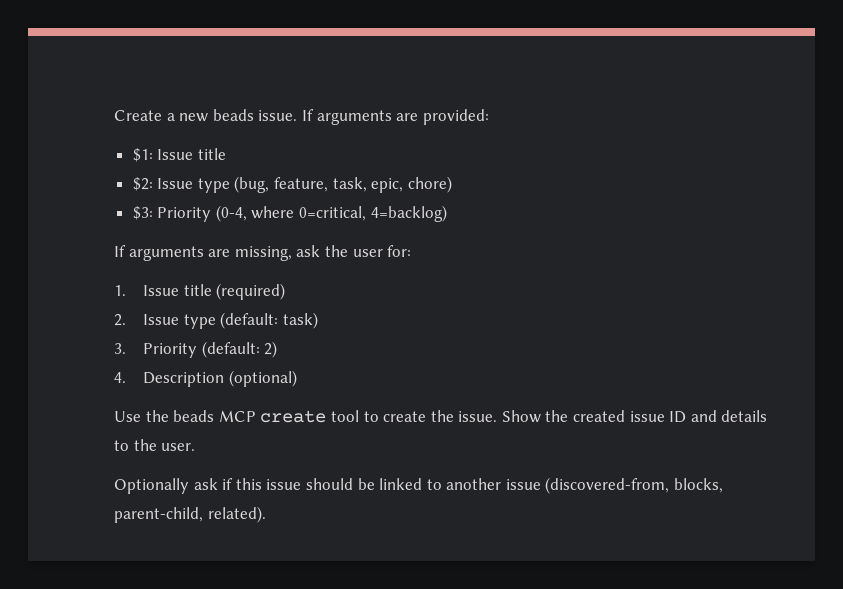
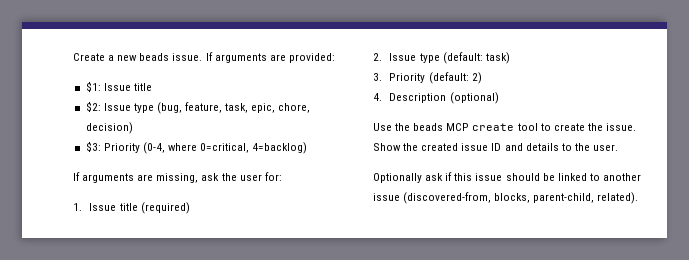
- $2: Issue type (bug, feature, task, epic, chore)
+ $2: Issue type (bug, feature, task, epic, chore, decision)

